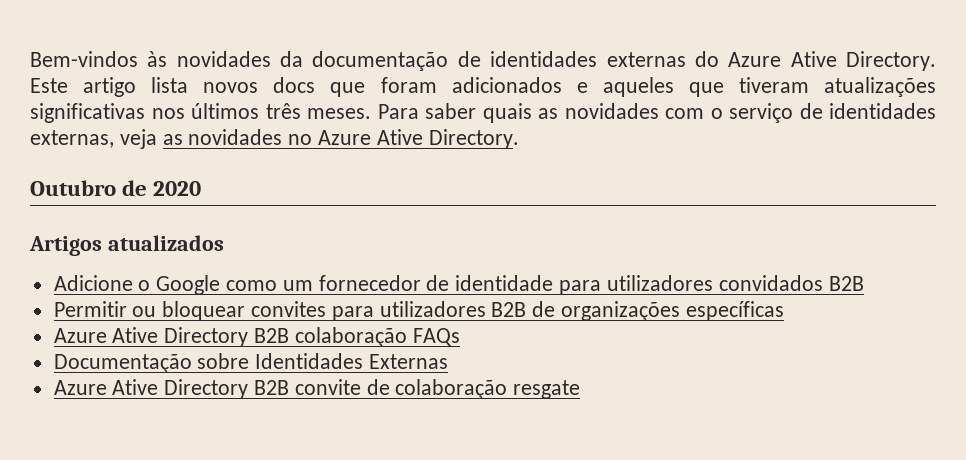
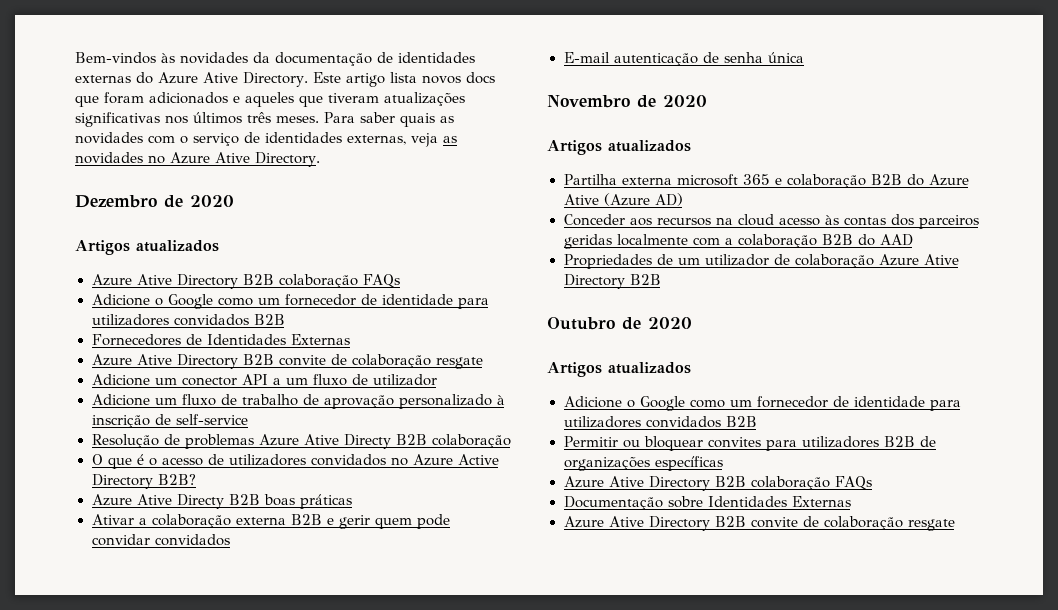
+ Dezembro de 2020
+ Artigos atualizados
+ Azure Ative Directory B2B colaboração FAQs
+ Adicione o Google como um fornecedor de identidade para utilizadores convidados B2B
+ Fornecedores de Identidades Externas
+ Azure Ative Directory B2B convite de colaboração resgate
+ Adicione um conector API a um fluxo de utilizador
+ Adicione um fluxo de trabalho de aprovação personalizado à inscrição de self-service
+ Resolução de problemas Azure Ative Directy B2B colaboração
+ O que é o acesso de utilizadores convidados no Azure Active Directory B2B?
+ Azure Ative Directy B2B boas práticas
+ Ativar a colaboração externa B2B e gerir quem pode convidar convidados
+ E-mail autenticação de senha única
+ Novembro de 2020
+ Artigos atualizados
+ Partilha externa microsoft 365 e colaboração B2B do Azure Ative (Azure AD)
+ Conceder aos recursos na cloud acesso às contas dos parceiros geridas localmente com a colaboração B2B do AAD
+ Propriedades de um utilizador de colaboração Azure Ative Directory B2B

